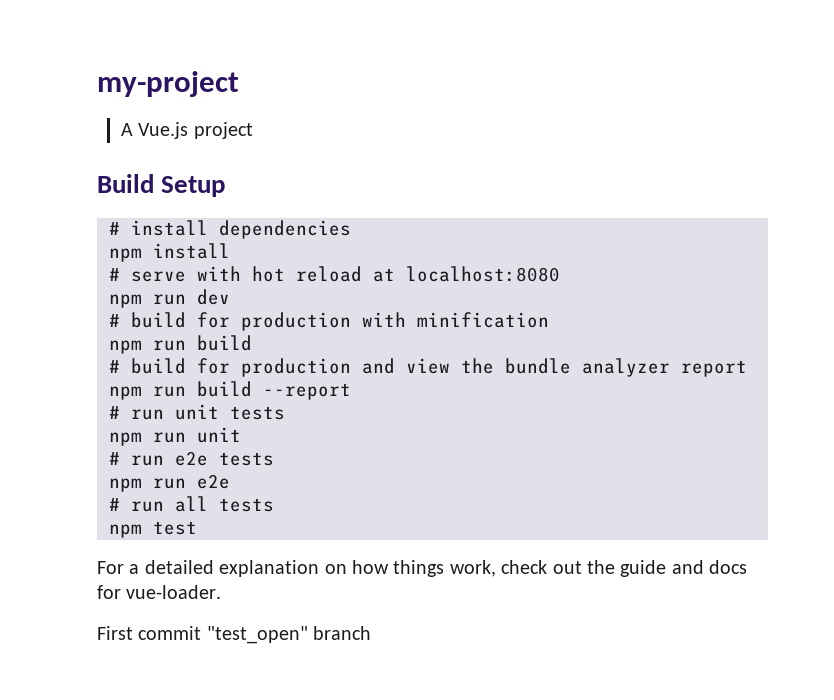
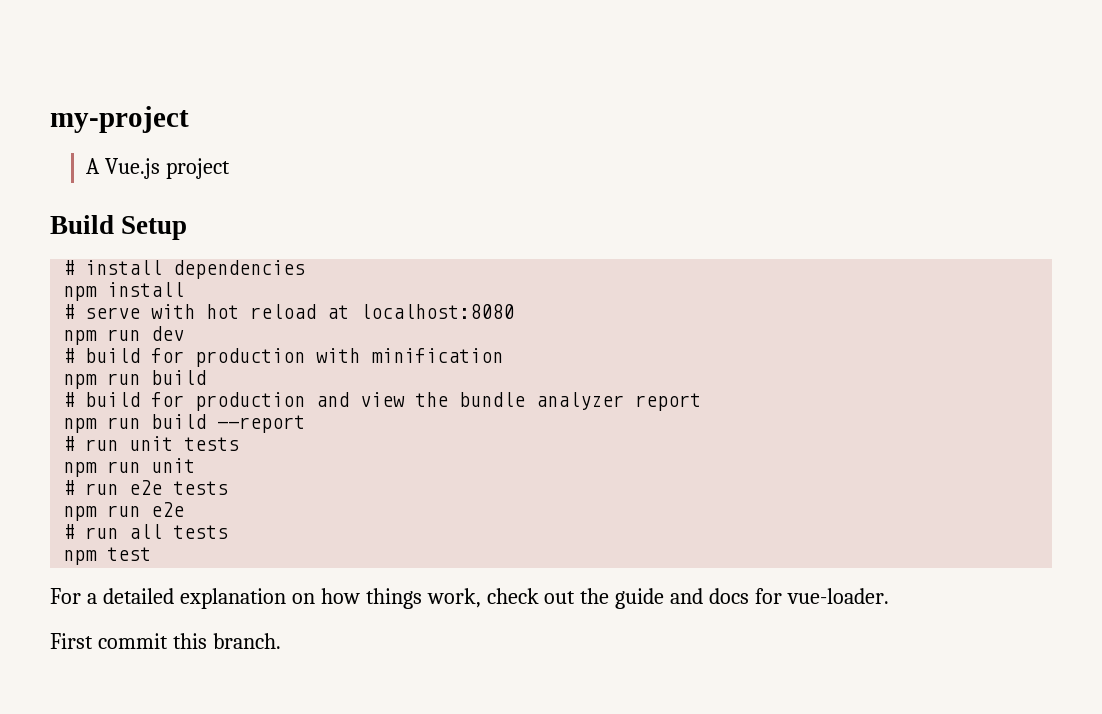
- First commit "test_open" branch
+ First commit this branch.

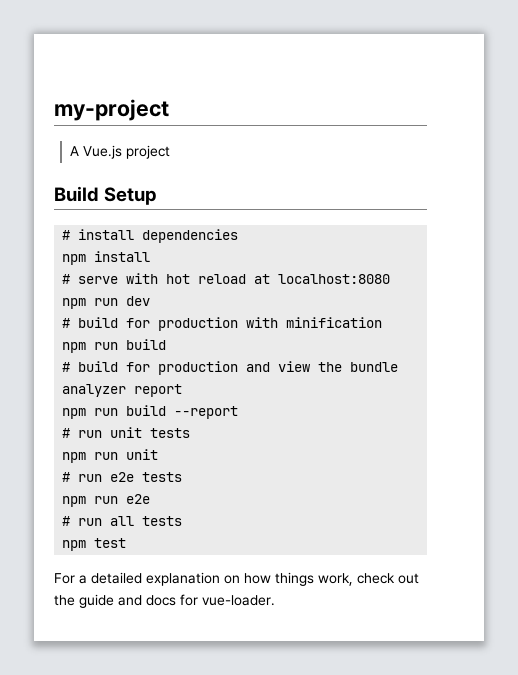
- First commit this branch.

